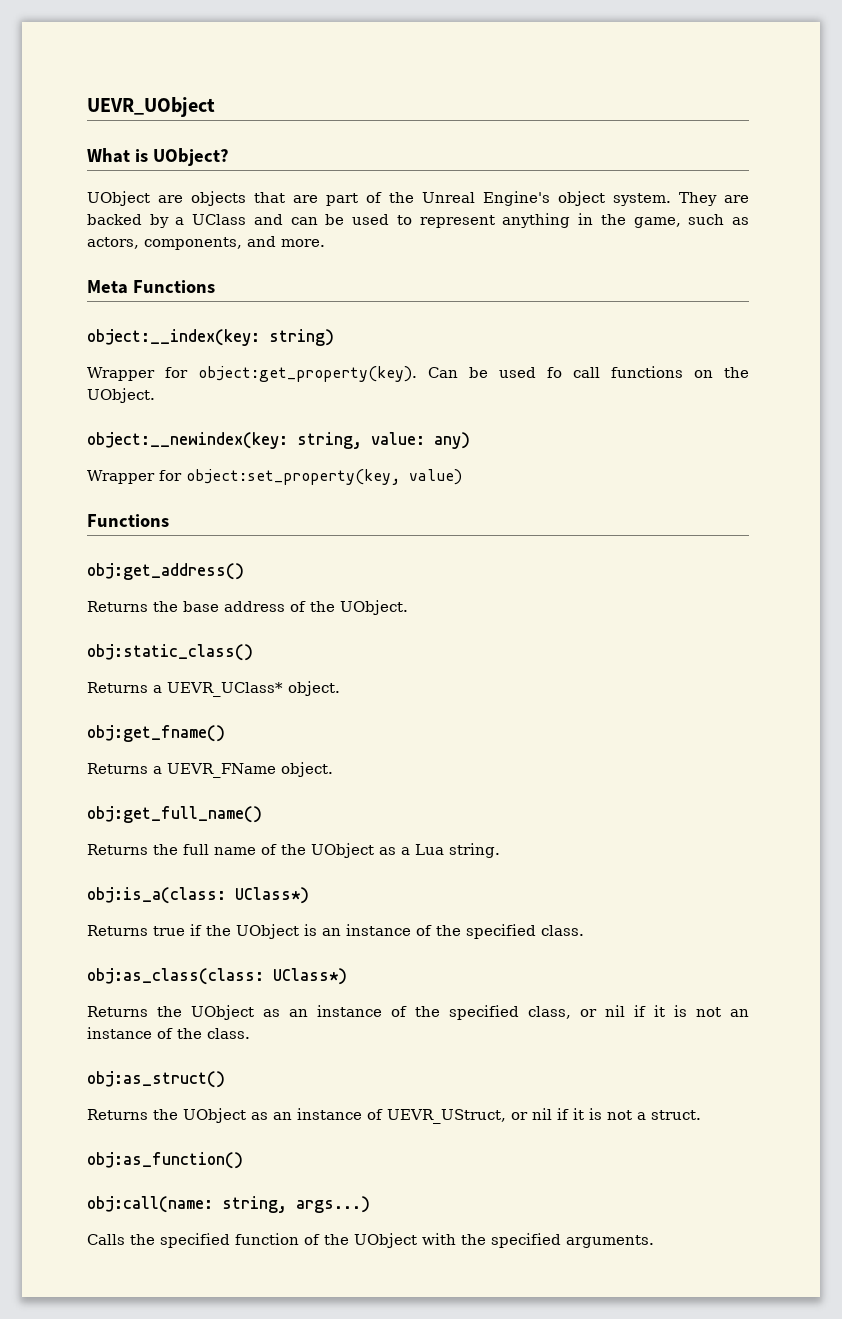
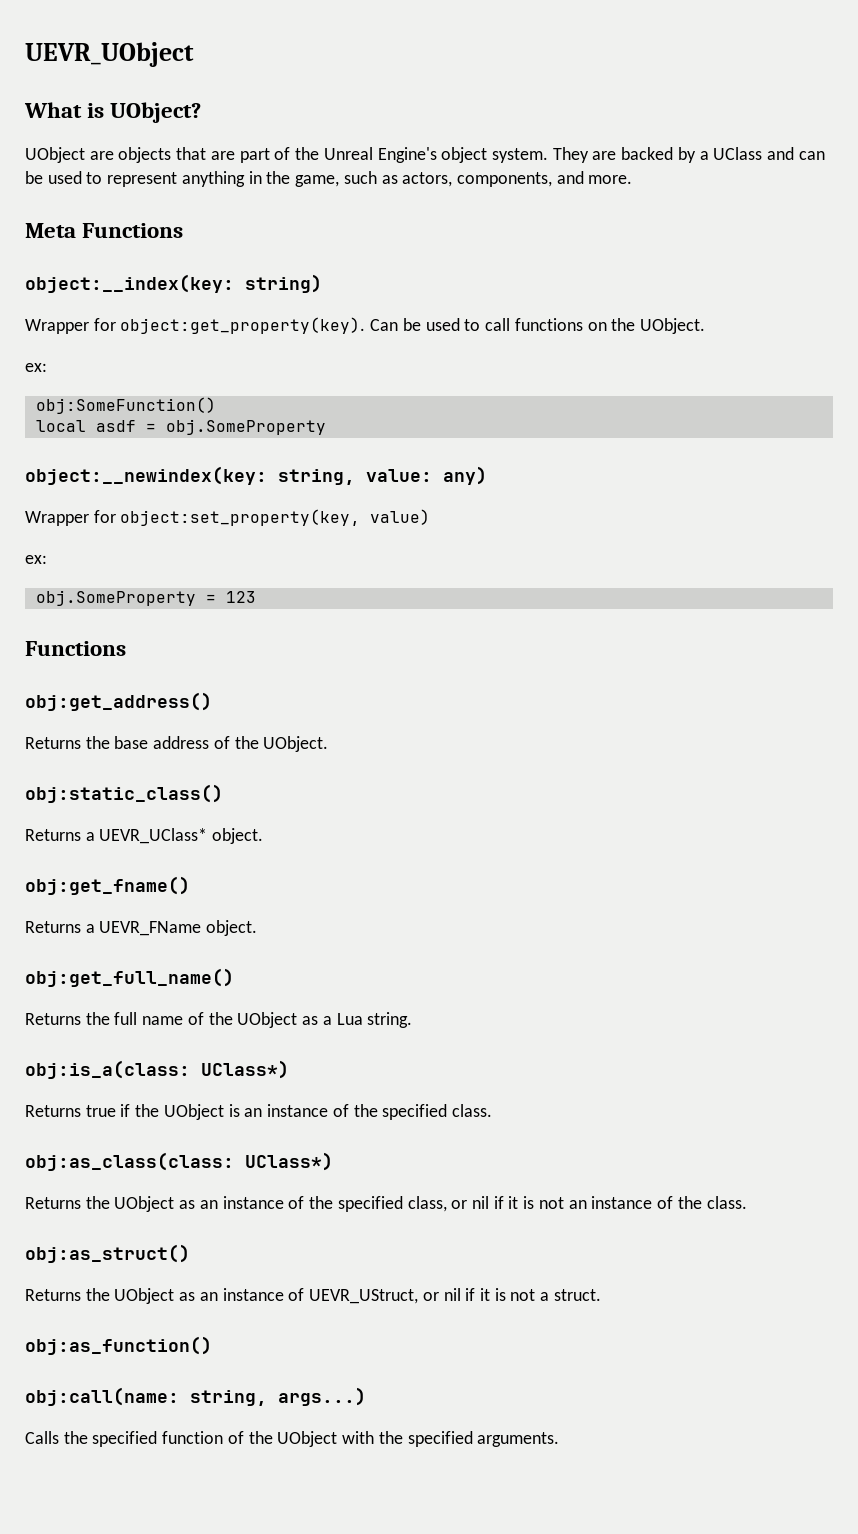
- Can be used fo call functions on the UObject.
+ Can be used to call functions on the UObject.
+ ex:
+ obj:SomeFunction()
+ local asdf = obj.SomeProperty
  Wrapper for object:set_property(key, value)
+ ex:
+ obj.SomeProperty = 123

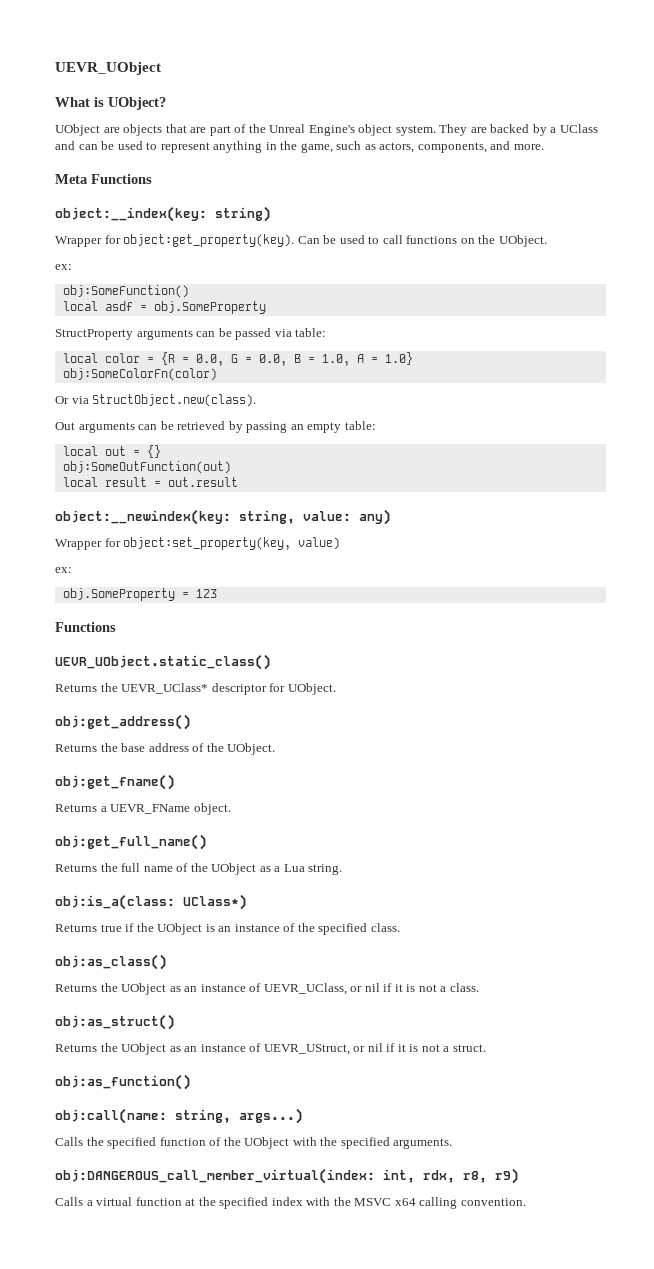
+ StructProperty arguments can be passed via table:
+ local color = {R = 0.0, G = 0.0, B = 1.0, A = 1.0}
+ obj:SomeColorFn(color)
+ Or via StructObject.new(class).
+ Out arguments can be retrieved by passing an empty table:
+ local out = {}
+ obj:SomeOutFunction(out)
+ local result = out.result
+ UEVR_UObject.static_class()
+ Returns the UEVR_UClass* descriptor for UObject.
- obj:static_class()
- Returns a UEVR_UClass* object.
- obj:as_class(class: UClass*)
- Returns the UObject as an instance of the specified class, or nil if it is not an instance of the class.
+ obj:as_class()
+ Returns the UObject as an instance of UEVR_UClass, or nil if it is not a class.
+ obj:DANGEROUS_call_member_virtual(index: int, rdx, r8, r9)
+ Calls a virtual function at the specified index with the MSVC x64 calling convention.

